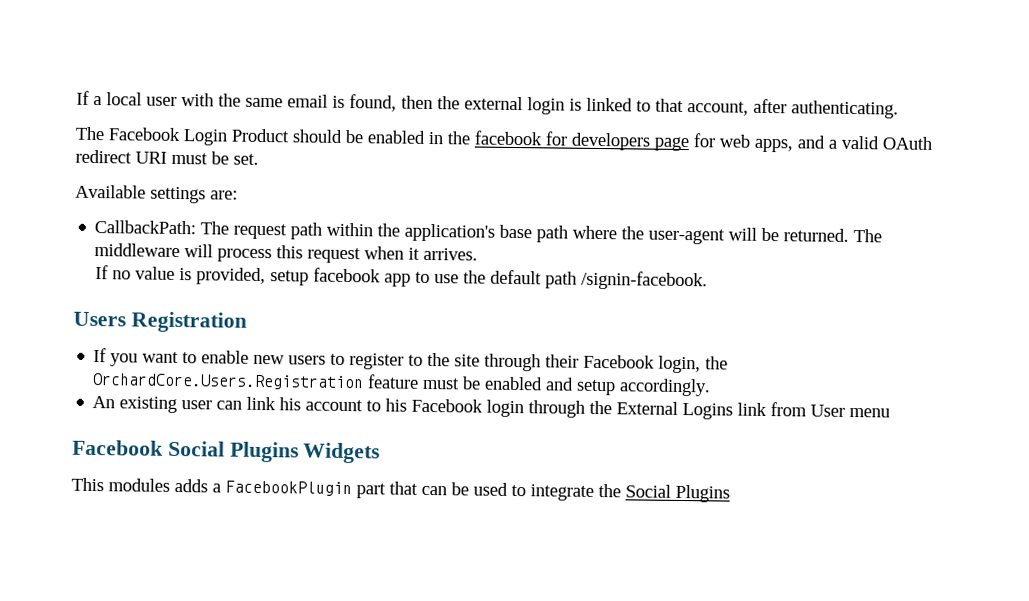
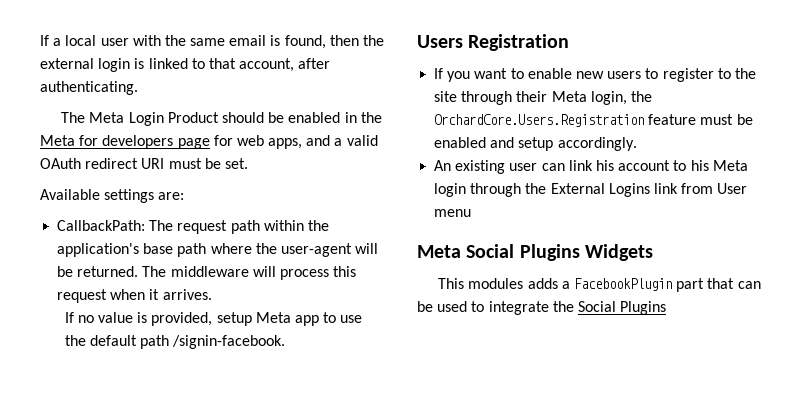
- The Facebook Login Product should be enabled in the facebook for developers page for web apps, and a valid OAuth redirect URI must be set.
+ The Meta Login Product should be enabled in the Meta for developers page for web apps, and a valid OAuth redirect URI must be set.
- If no value is provided, setup facebook app to use the default path /signin-facebook.
+ If no value is provided, setup Meta app to use the default path /signin-facebook.
- If you want to enable new users to register to the site through their Facebook login, the OrchardCore.Users.Registration feature must be enabled and setup accordingly.
+ If you want to enable new users to register to the site through their Meta login, the OrchardCore.Users.Registration feature must be enabled and setup accordingly.
- An existing user can link his account to his Facebook login through the External Logins link from User menu
+ An existing user can link his account to his Meta login through the External Logins link from User menu
- Facebook Social Plugins Widgets
+ Meta Social Plugins Widgets

